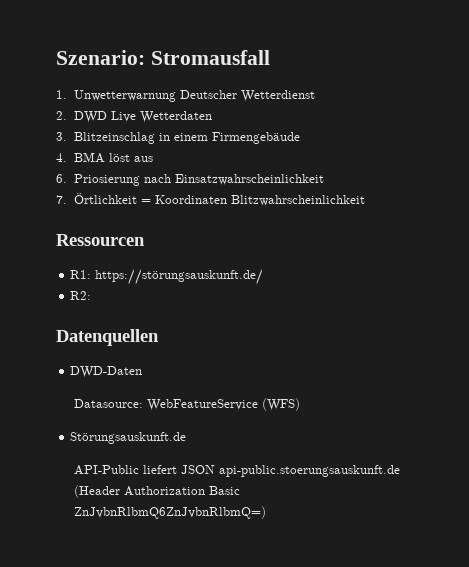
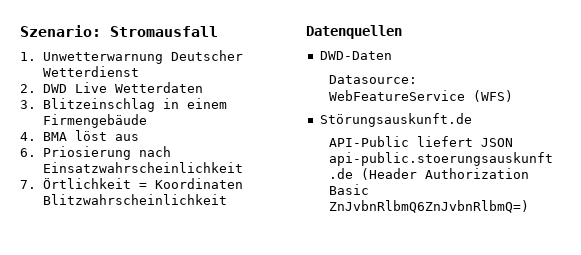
- Ressourcen
- R1: https://störungsauskunft.de/
- R2:

